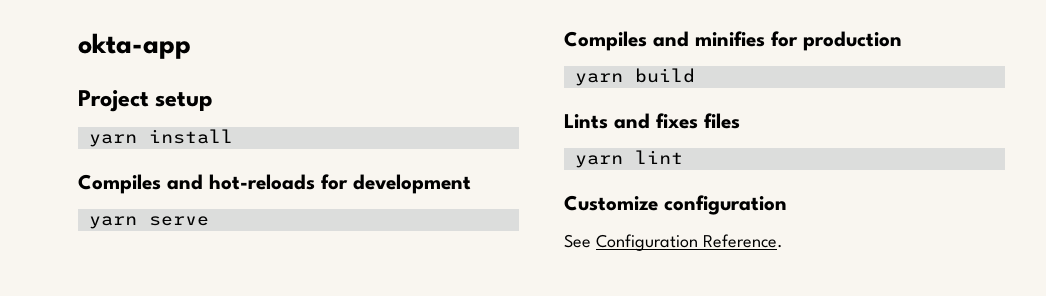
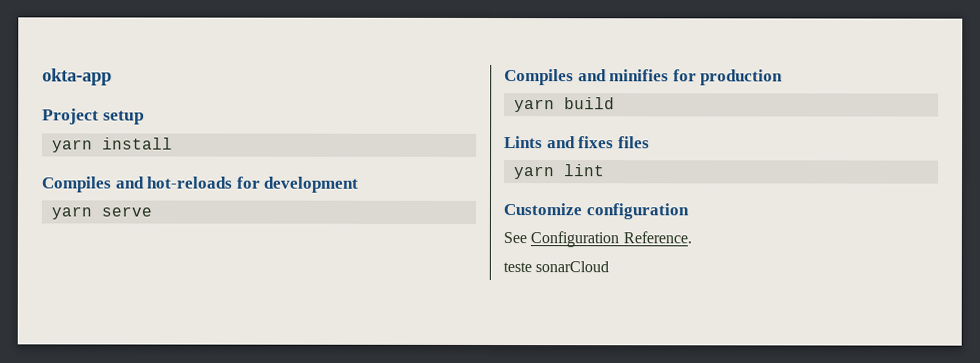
+ teste sonarCloud

